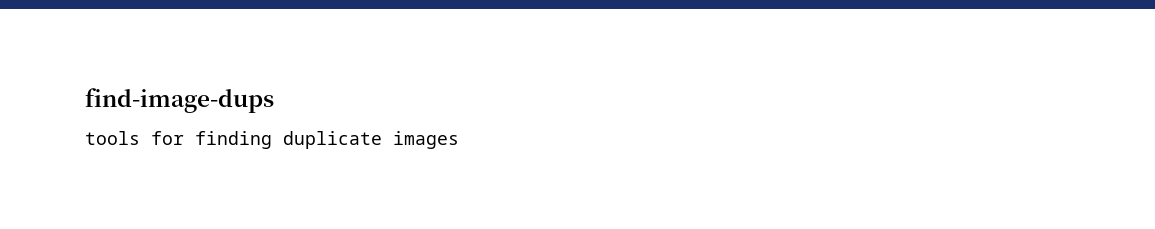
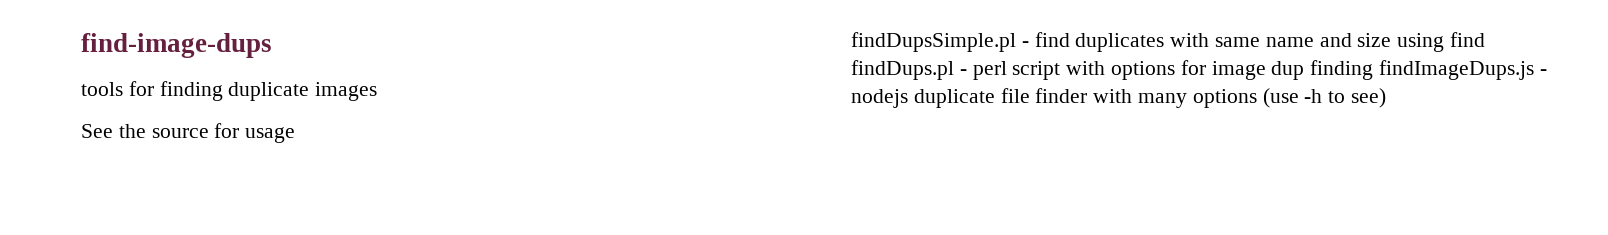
+ See the source for usage
+ findDupsSimple.pl - find duplicates with same name and size using find findDups.pl - perl script with options for image dup finding findImageDups.js - nodejs duplicate file finder with many options (use -h to see)

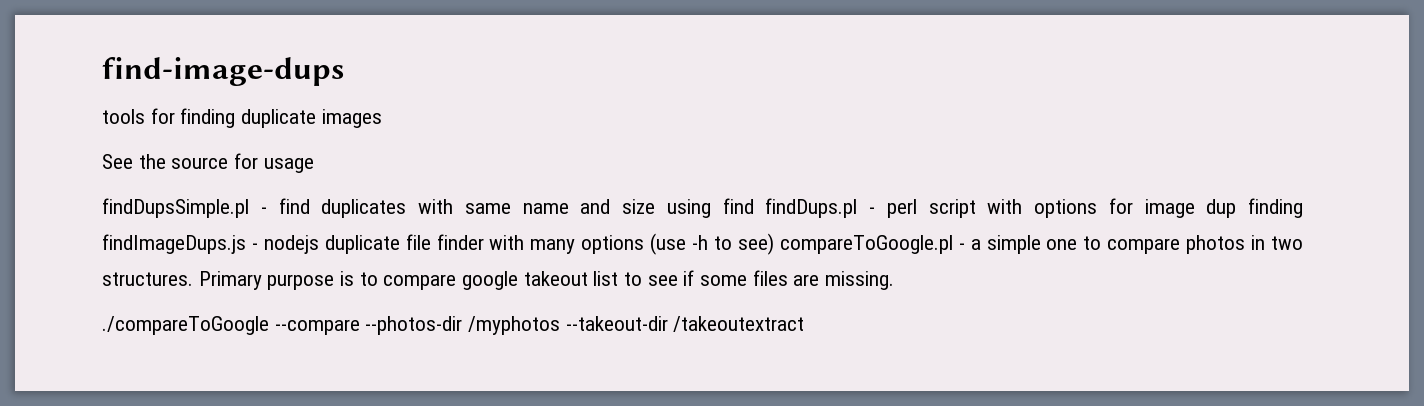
- findDupsSimple.pl - find duplicates with same name and size using find findDups.pl - perl script with options for image dup finding findImageDups.js - nodejs duplicate file finder with many options (use -h to see)
+ findDupsSimple.pl - find duplicates with same name and size using find findDups.pl - perl script with options for image dup finding findImageDups.js - nodejs duplicate file finder with many options (use -h to see) compareToGoogle.pl - a simple one to compare photos in two structures. Primary purpose is to compare google takeout list to see if some files are missing.
+ ./compareToGoogle --compare --photos-dir /myphotos --takeout-dir /takeoutextract

